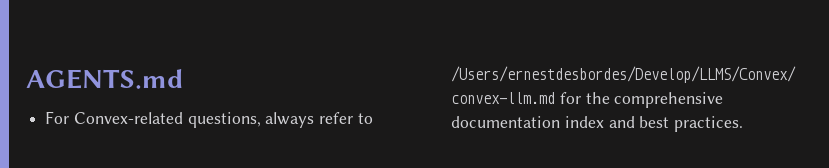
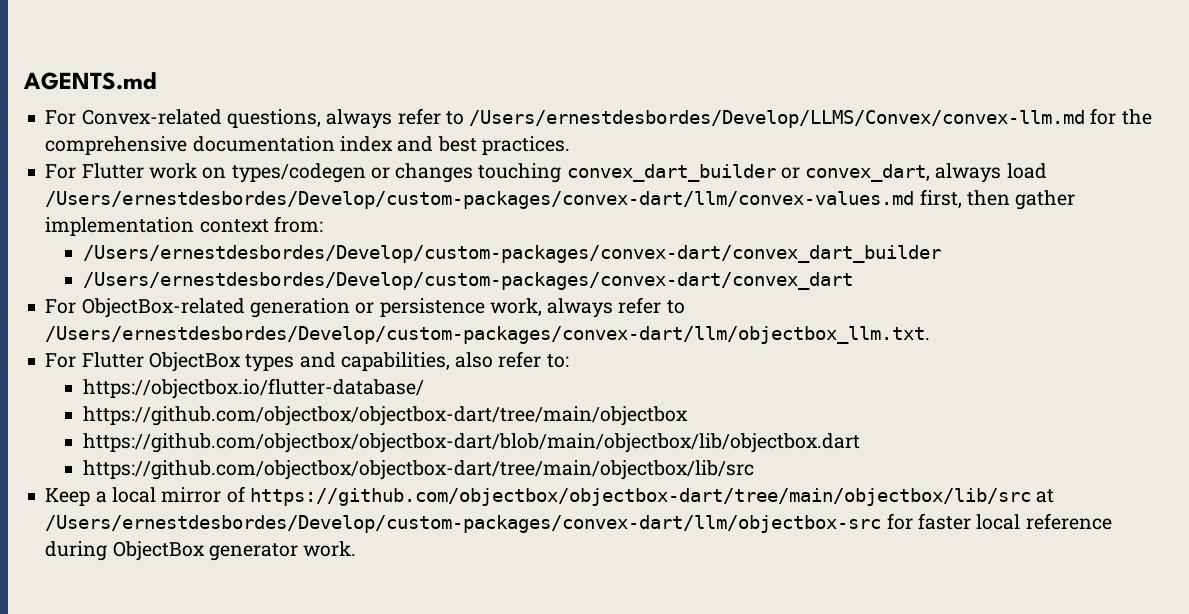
+ For Flutter work on types/codegen or changes touching convex_dart_builder or convex_dart, always load /Users/ernestdesbordes/Develop/custom-packages/convex-dart/llm/convex-values.md first, then gather implementation context from:
+ /Users/ernestdesbordes/Develop/custom-packages/convex-dart/convex_dart_builder
+ /Users/ernestdesbordes/Develop/custom-packages/convex-dart/convex_dart
+ For ObjectBox-related generation or persistence work, always refer to /Users/ernestdesbordes/Develop/custom-packages/convex-dart/llm/objectbox_llm.txt.
+ For Flutter ObjectBox types and capabilities, also refer to:
+ https://objectbox.io/flutter-database/
+ https://github.com/objectbox/objectbox-dart/tree/main/objectbox
+ https://github.com/objectbox/objectbox-dart/blob/main/objectbox/lib/objectbox.dart
+ https://github.com/objectbox/objectbox-dart/tree/main/objectbox/lib/src
+ Keep a local mirror of https://github.com/objectbox/objectbox-dart/tree/main/objectbox/lib/src at /Users/ernestdesbordes/Develop/custom-packages/convex-dart/llm/objectbox-src for faster local reference during ObjectBox generator work.

